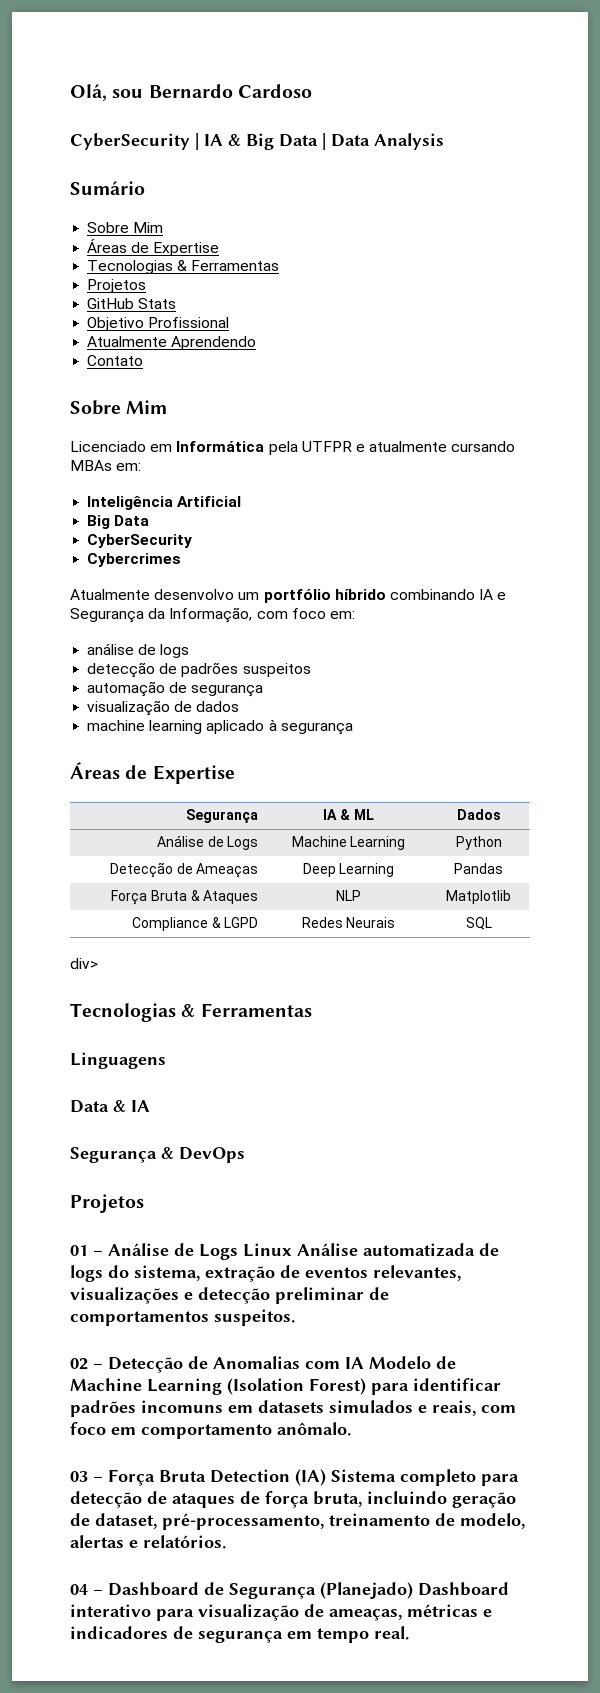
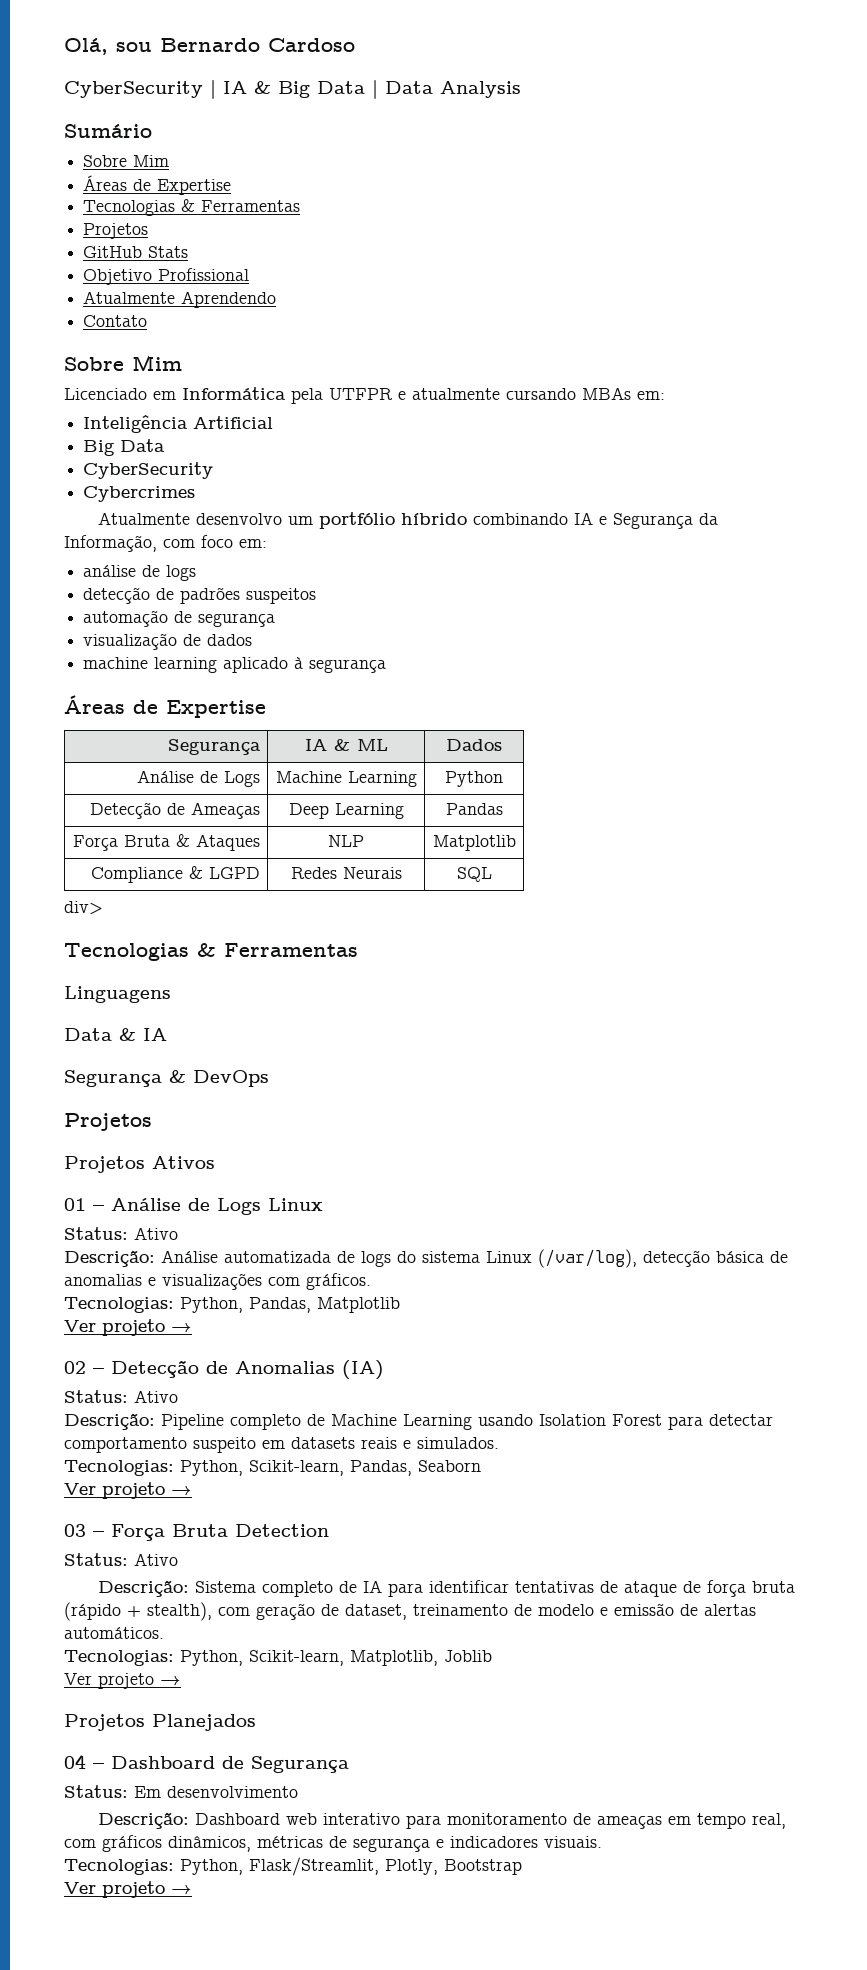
+ Projetos Ativos
- 01 – Análise de Logs Linux Análise automatizada de logs do sistema, extração de eventos relevantes, visualizações e detecção preliminar de comportamentos suspeitos.
+ 01 – Análise de Logs Linux
+ Status: Ativo
+ Descrição: Análise automatizada de logs do sistema Linux (/var/log), detecção básica de anomalias e visualizações com gráficos.
+ Tecnologias: Python, Pandas, Matplotlib
+ Ver projeto →
- 02 – Detecção de Anomalias com IA Modelo de Machine Learning (Isolation Forest) para identificar padrões incomuns em datasets simulados e reais, com foco em comportamento anômalo.
+ 02 – Detecção de Anomalias (IA)
+ Status: Ativo
+ Descrição: Pipeline completo de Machine Learning usando Isolation Forest para detectar comportamento suspeito em datasets reais e simulados.
+ Tecnologias: Python, Scikit-learn, Pandas, Seaborn
+ Ver projeto →
- 03 – Força Bruta Detection (IA) Sistema completo para detecção de ataques de força bruta, incluindo geração de dataset, pré‑processamento, treinamento de modelo, alertas e relatórios.
+ 03 – Força Bruta Detection
+ Status: Ativo
+ Descrição: Sistema completo de IA para identificar tentativas de ataque de força bruta (rápido + stealth), com geração de dataset, treinamento de modelo e emissão de alertas automáticos.
+ Tecnologias: Python, Scikit-learn, Matplotlib, Joblib
+ Ver projeto →
+ Projetos Planejados
- 04 – Dashboard de Segurança (Planejado) Dashboard interativo para visualização de ameaças, métricas e indicadores de segurança em tempo real.
+ 04 – Dashboard de Segurança
+ Status: Em desenvolvimento
+ Descrição: Dashboard web interativo para monitoramento de ameaças em tempo real, com gráficos dinâmicos, métricas de segurança e indicadores visuais.
+ Tecnologias: Python, Flask/Streamlit, Plotly, Bootstrap
+ Ver projeto →

